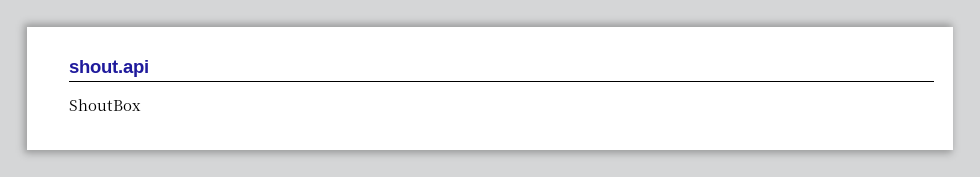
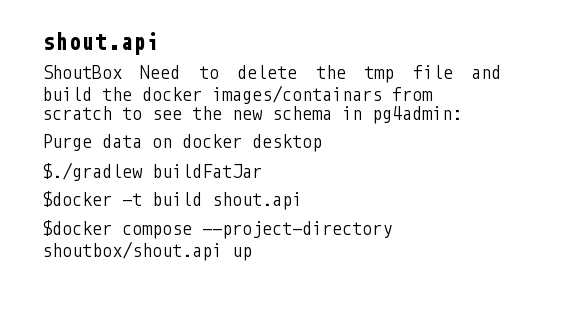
- ShoutBox
+ ShoutBox Need to delete the tmp file and build the docker images/containars from scratch to see the new schema in pg4admin:
+ Purge data on docker desktop
+ $./gradlew buildFatJar
+ $docker -t build shout.api
+ $docker compose --project-directory shoutbox/shout.api up

